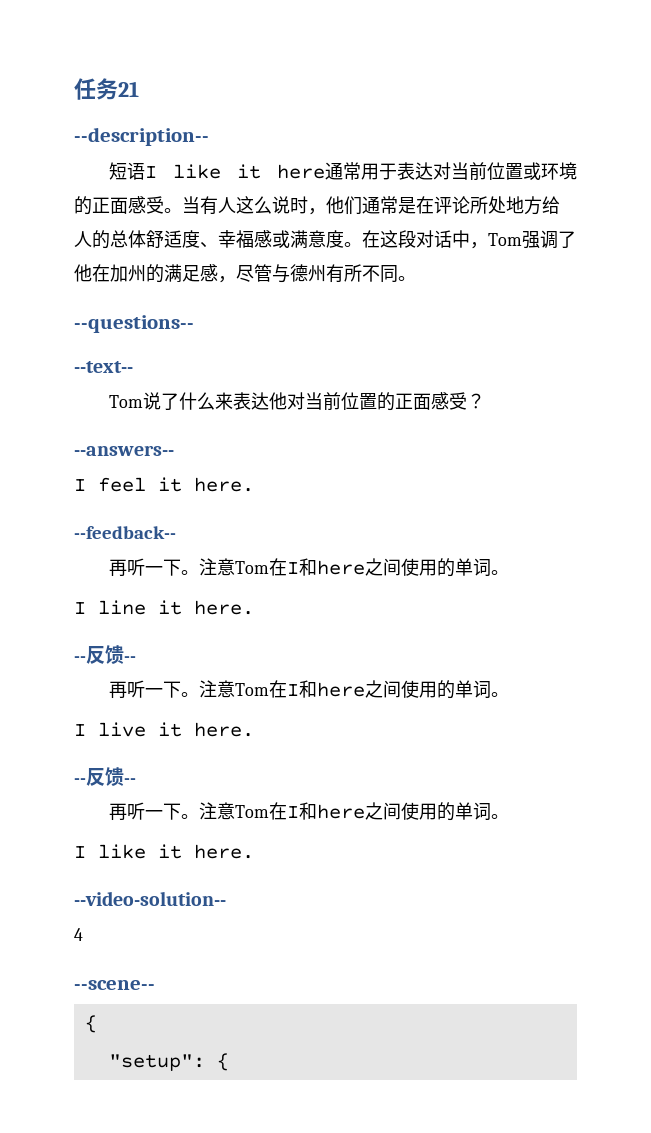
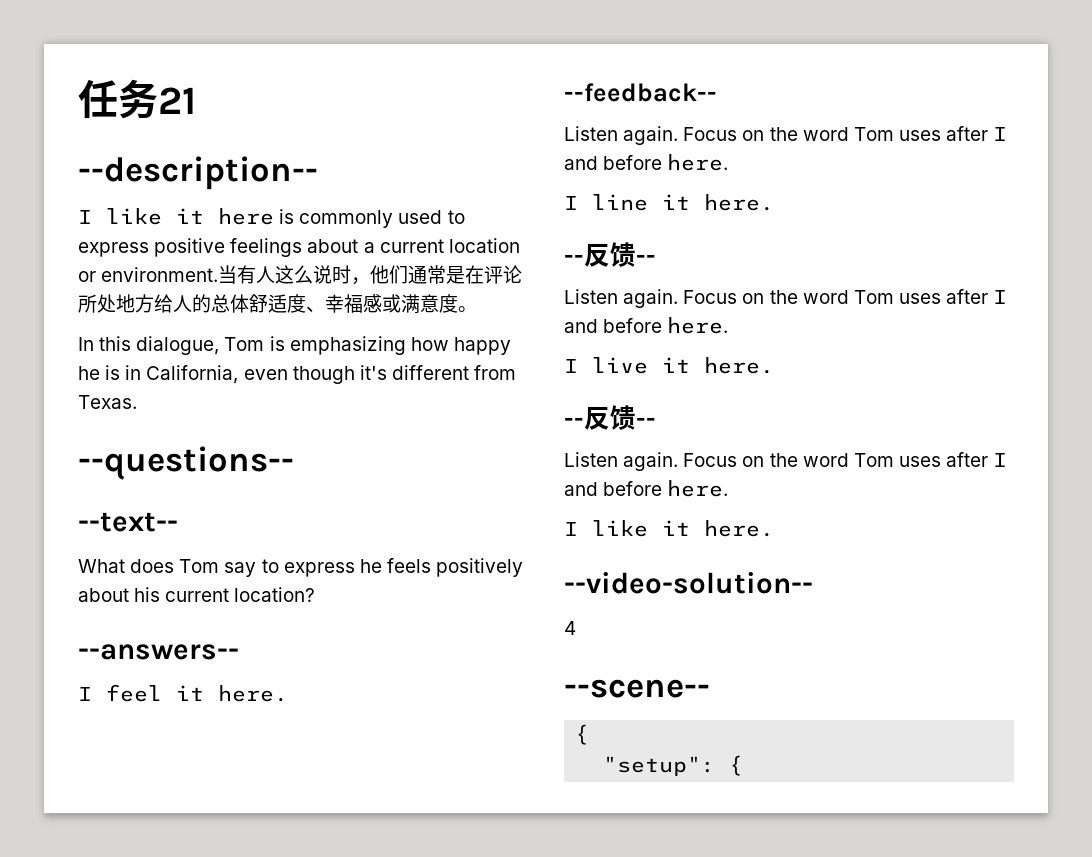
- 短语I like it here通常用于表达对当前位置或环境的正面感受。
+ I like it here is commonly used to express positive feelings about a current location or environment.
- 当有人这么说时，他们通常是在评论所处地方给人的总体舒适度、幸福感或满意度。在这段对话中，Tom强调了他在加州的满足感，尽管与德州有所不同。
+ 当有人这么说时，他们通常是在评论所处地方给人的总体舒适度、幸福感或满意度。
+ In this dialogue, Tom is emphasizing how happy he is in California, even though it's different from Texas.
  --questions--
  --text--
- Tom说了什么来表达他对当前位置的正面感受？
+ What does Tom say to express he feels positively about his current location?
  --feedback--
- 再听一下。注意Tom在I和here之间使用的单词。
+ Listen again. Focus on the word Tom uses after I and before here.
  I line it here.
  --反馈--
- 再听一下。注意Tom在I和here之间使用的单词。
+ Listen again. Focus on the word Tom uses after I and before here.
  I live it here.
  --反馈--
- 再听一下。注意Tom在I和here之间使用的单词。
+ Listen again. Focus on the word Tom uses after I and before here.

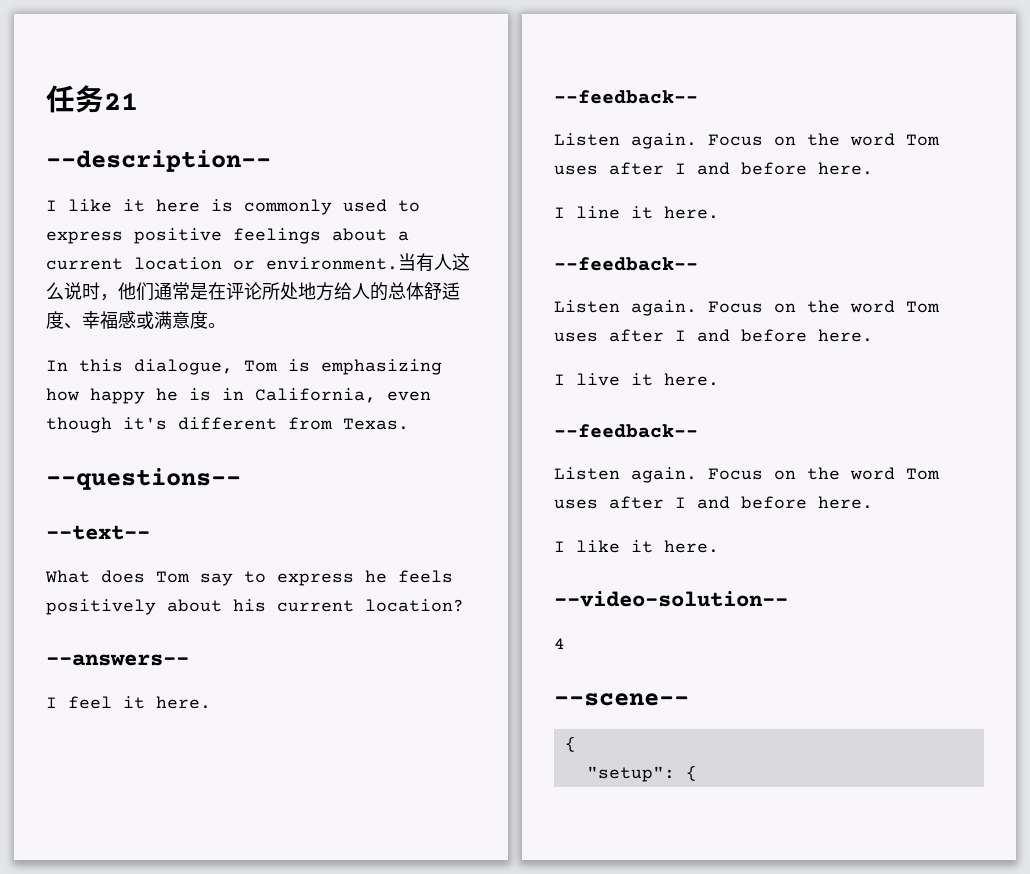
  I line it here.
- --反馈--
+ --feedback--
  I live it here.
- --反馈--
+ --feedback--

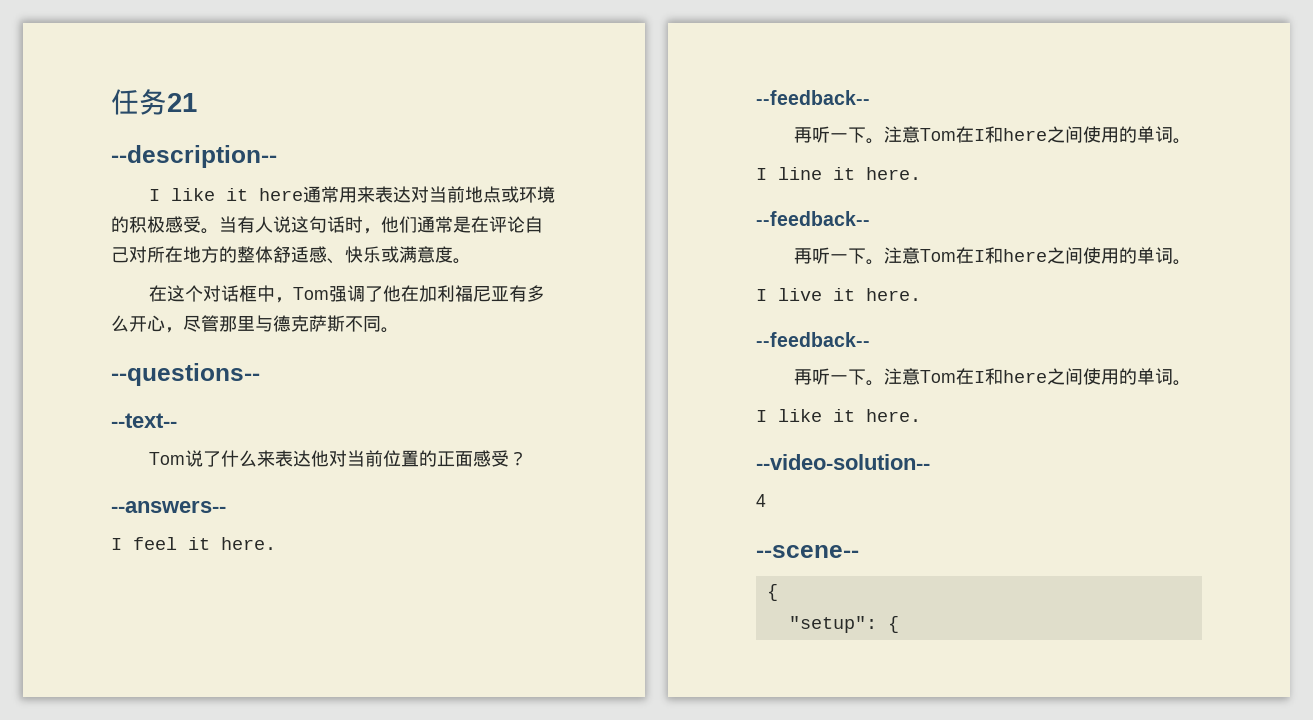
- I like it here is commonly used to express positive feelings about a current location or environment.当有人这么说时，他们通常是在评论所处地方给人的总体舒适度、幸福感或满意度。
- In this dialogue, Tom is emphasizing how happy he is in California, even though it's different from Texas.
+ I like it here通常用来表达对当前地点或环境的积极感受。当有人说这句话时，他们通常是在评论自己对所在地方的整体舒适感、快乐或满意度。
+ 在这个对话框中，Tom强调了他在加利福尼亚有多么开心，尽管那里与德克萨斯不同。
  --questions--
  --text--
- What does Tom say to express he feels positively about his current location?
+ Tom说了什么来表达他对当前位置的正面感受？
  I feel it here.
  --feedback--
- Listen again. Focus on the word Tom uses after I and before here.
+ 再听一下。注意Tom在I和here之间使用的单词。
  I line it here.
  --feedback--
- Listen again. Focus on the word Tom uses after I and before here.
+ 再听一下。注意Tom在I和here之间使用的单词。
  I live it here.
  --feedback--
- Listen again. Focus on the word Tom uses after I and before here.
+ 再听一下。注意Tom在I和here之间使用的单词。

